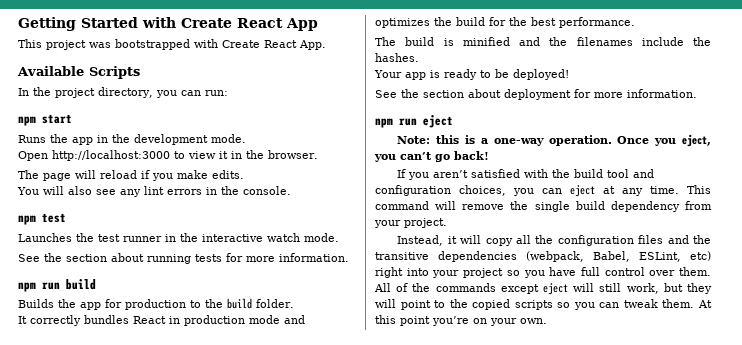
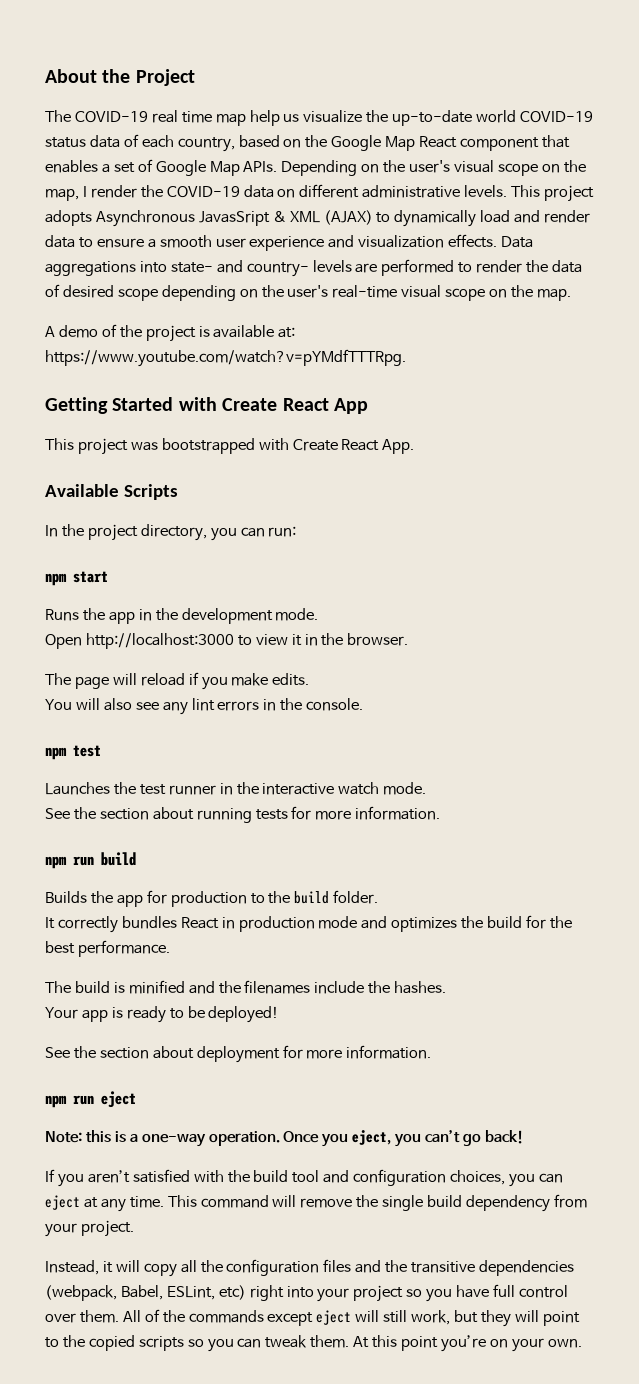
+ About the Project
+ The COVID-19 real time map help us visualize the up-to-date world COVID-19 status data of each country, based on the Google Map React component that enables a set of Google Map APIs. Depending on the user's visual scope on the map, I render the COVID-19 data on different administrative levels. This project adopts Asynchronous JavasSript & XML (AJAX) to dynamically load and render data to ensure a smooth user experience and visualization effects. Data aggregations into state- and country- levels are performed to render the data of desired scope depending on the user's real-time visual scope on the map.
+ A demo of the project is available at: https://www.youtube.com/watch?v=pYMdfTTTRpg.

